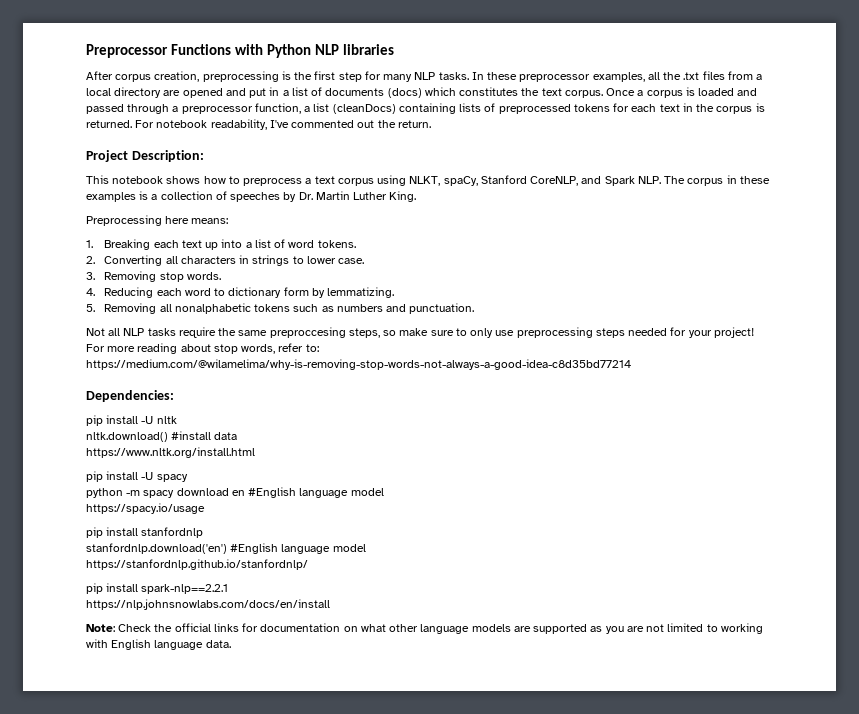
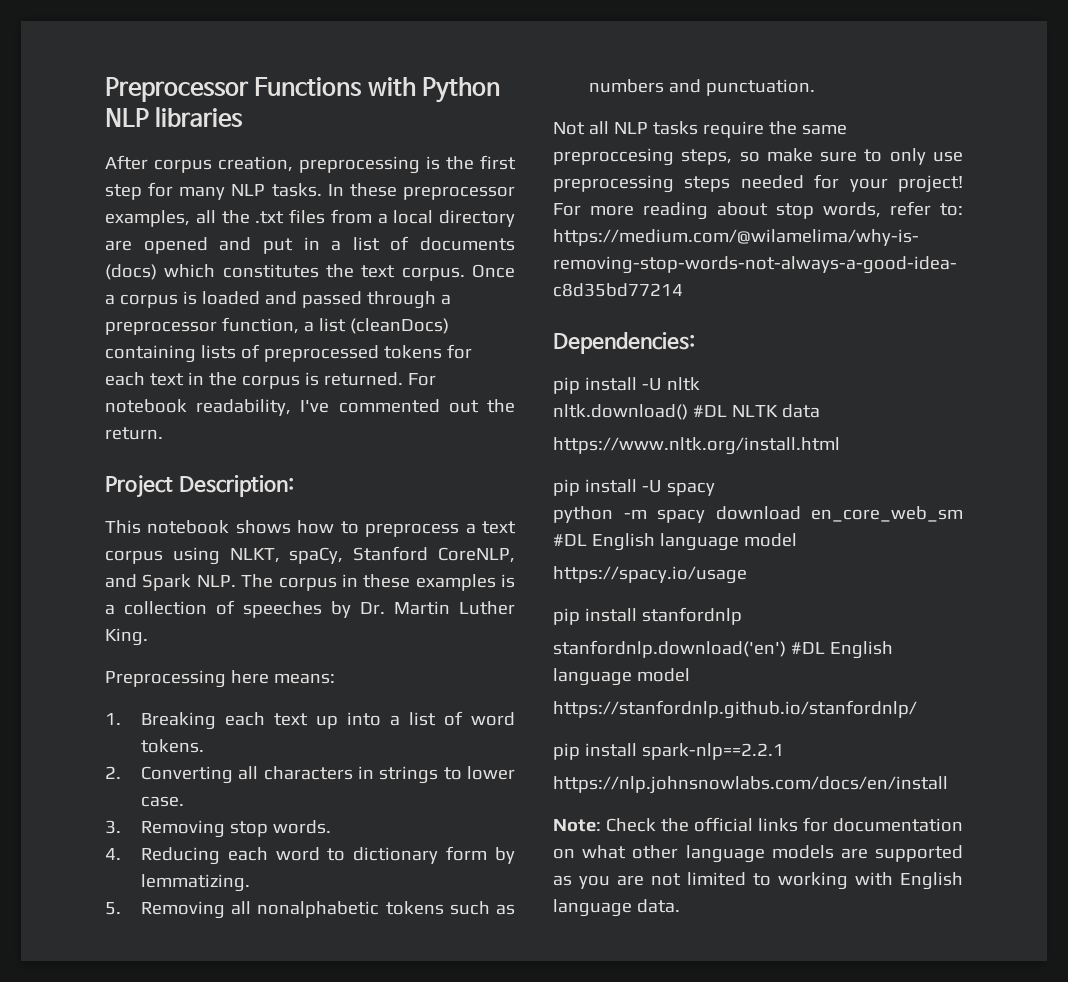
- nltk.download() #install data
+ nltk.download() #DL NLTK data
- python -m spacy download en #English language model
+ python -m spacy download en_core_web_sm #DL English language model
- stanfordnlp.download('en') #English language model
+ stanfordnlp.download('en') #DL English language model

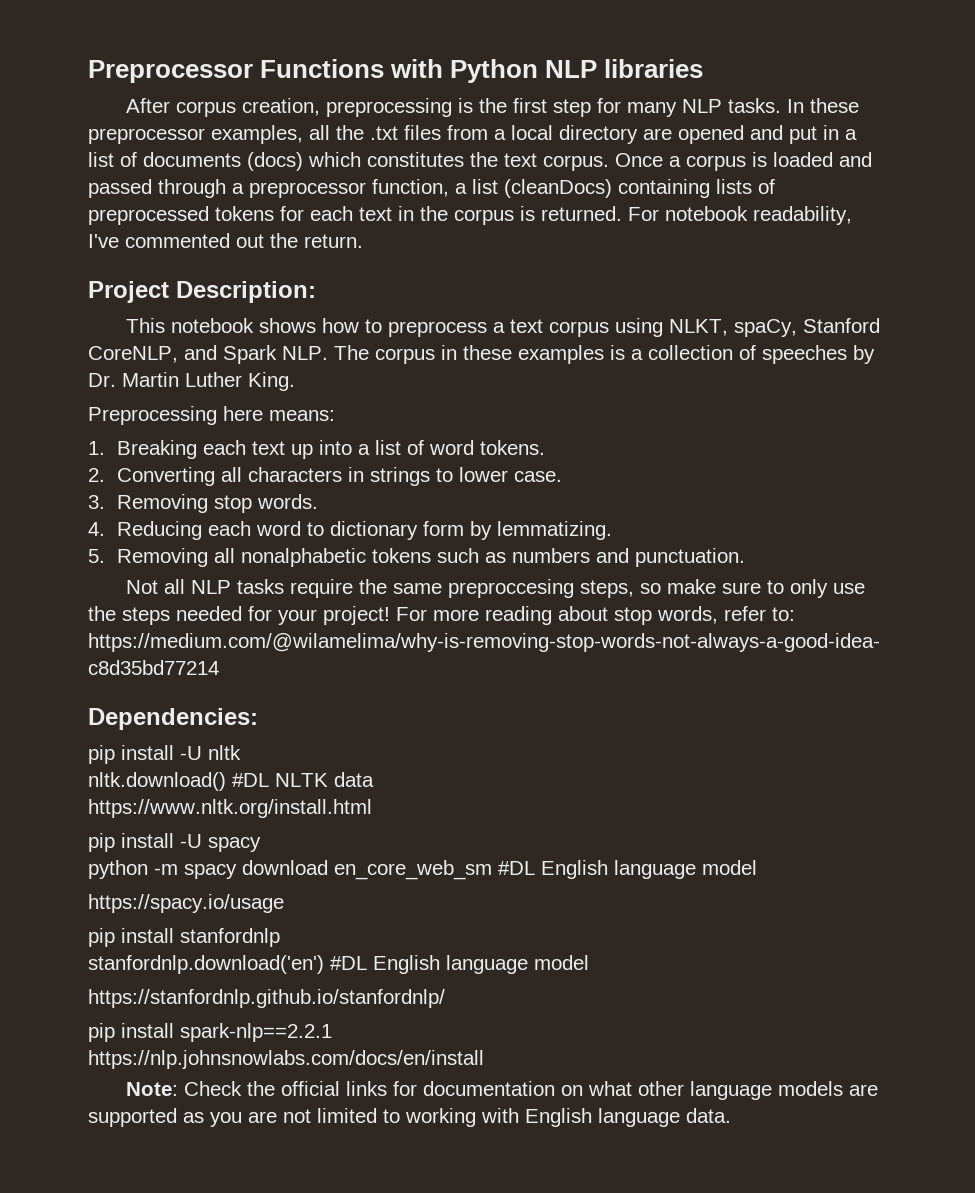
- Not all NLP tasks require the same preproccesing steps, so make sure to only use preprocessing steps needed for your project!
+ Not all NLP tasks require the same preproccesing steps, so make sure to only use the steps needed for your project!

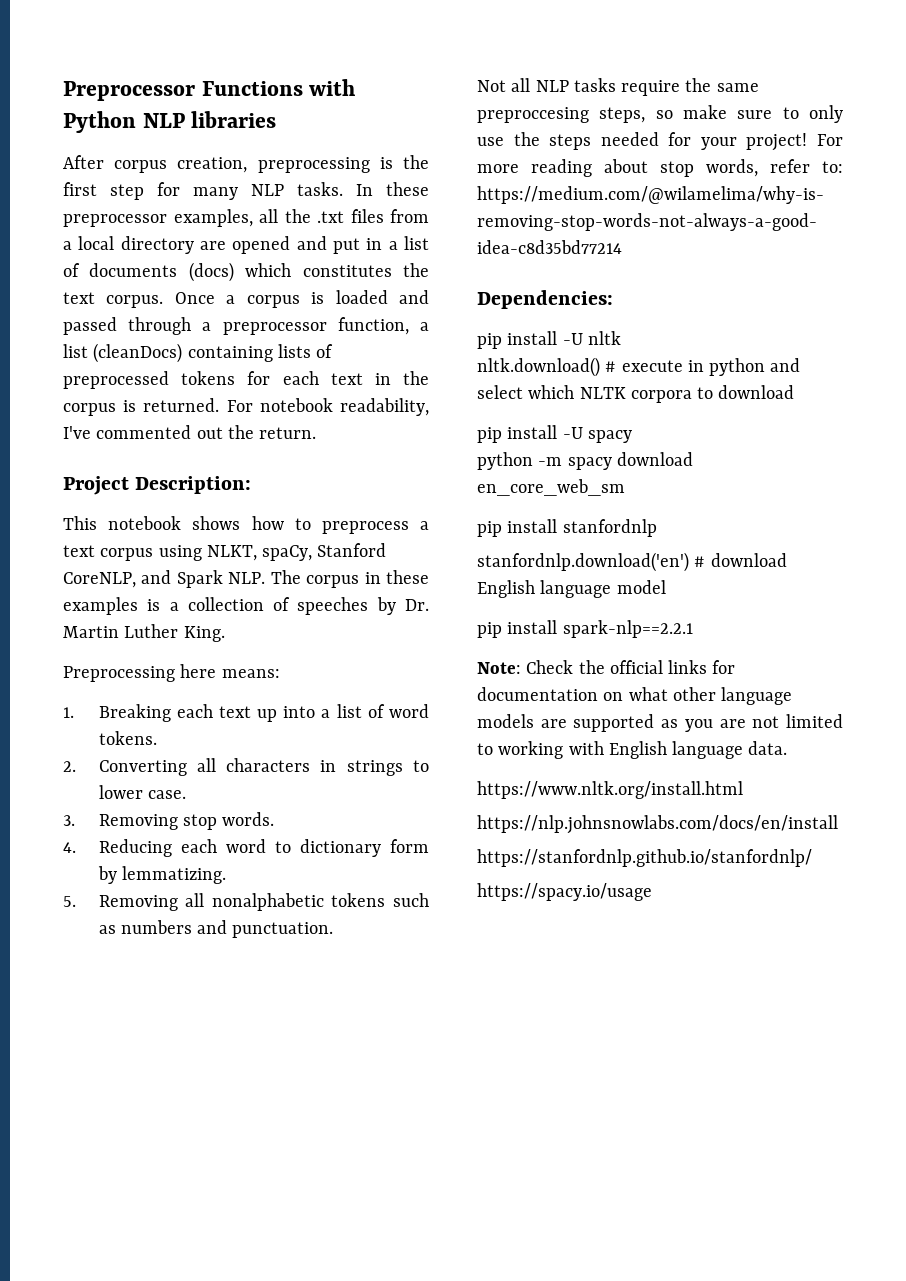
- nltk.download() #DL NLTK data
- https://www.nltk.org/install.html
+ nltk.download() # execute in python and select which NLTK corpora to download
- python -m spacy download en_core_web_sm #DL English language model
- https://spacy.io/usage
+ python -m spacy download en_core_web_sm
- stanfordnlp.download('en') #DL English language model
- https://stanfordnlp.github.io/stanfordnlp/
+ stanfordnlp.download('en') # download English language model
- https://nlp.johnsnowlabs.com/docs/en/install
+ https://www.nltk.org/install.html
+ https://nlp.johnsnowlabs.com/docs/en/install
+ https://stanfordnlp.github.io/stanfordnlp/
+ https://spacy.io/usage

